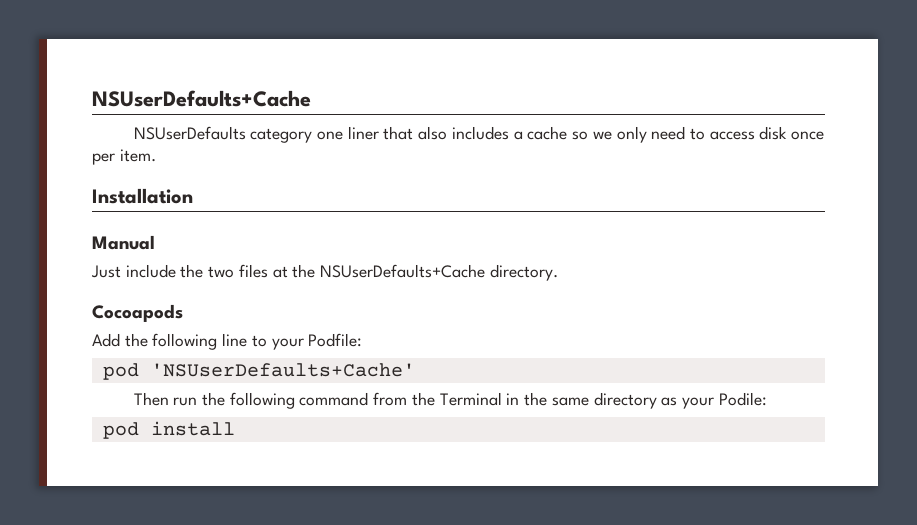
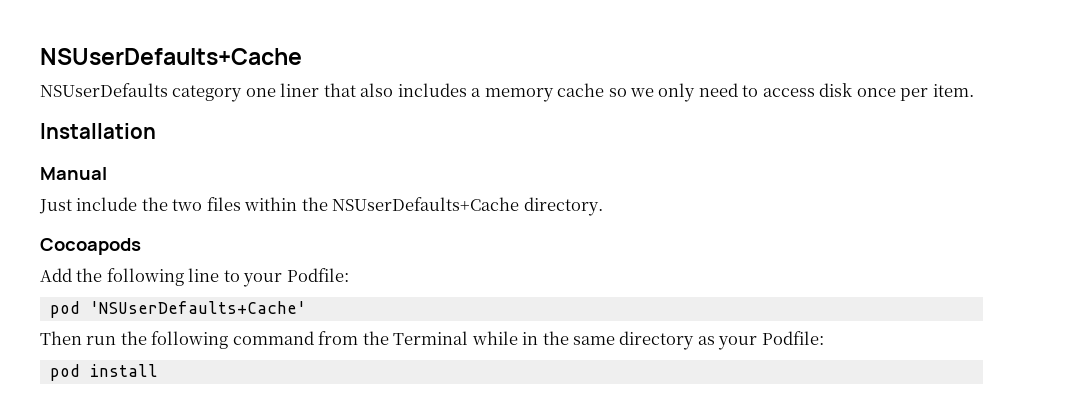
- NSUserDefaults category one liner that also includes a cache so we only need to access disk once per item.
+ NSUserDefaults category one liner that also includes a memory cache so we only need to access disk once per item.
- Just include the two files at the NSUserDefaults+Cache directory.
+ Just include the two files within the NSUserDefaults+Cache directory.
- Then run the following command from the Terminal in the same directory as your Podile:
+ Then run the following command from the Terminal while in the same directory as your Podfile:

